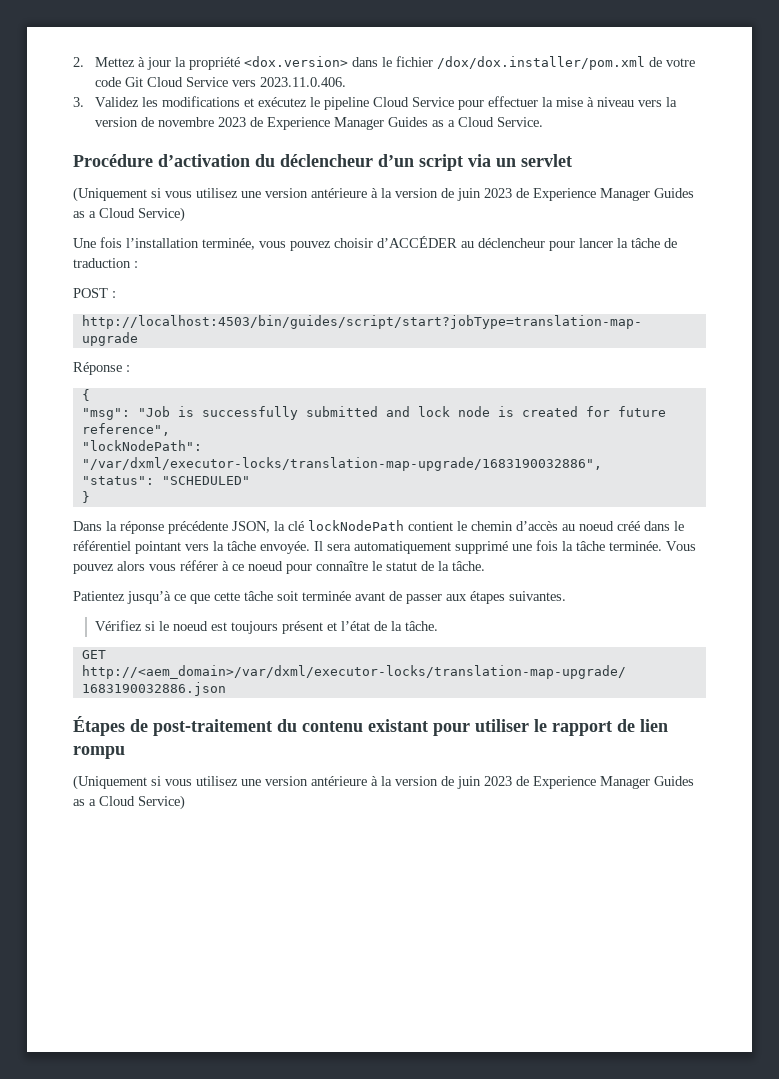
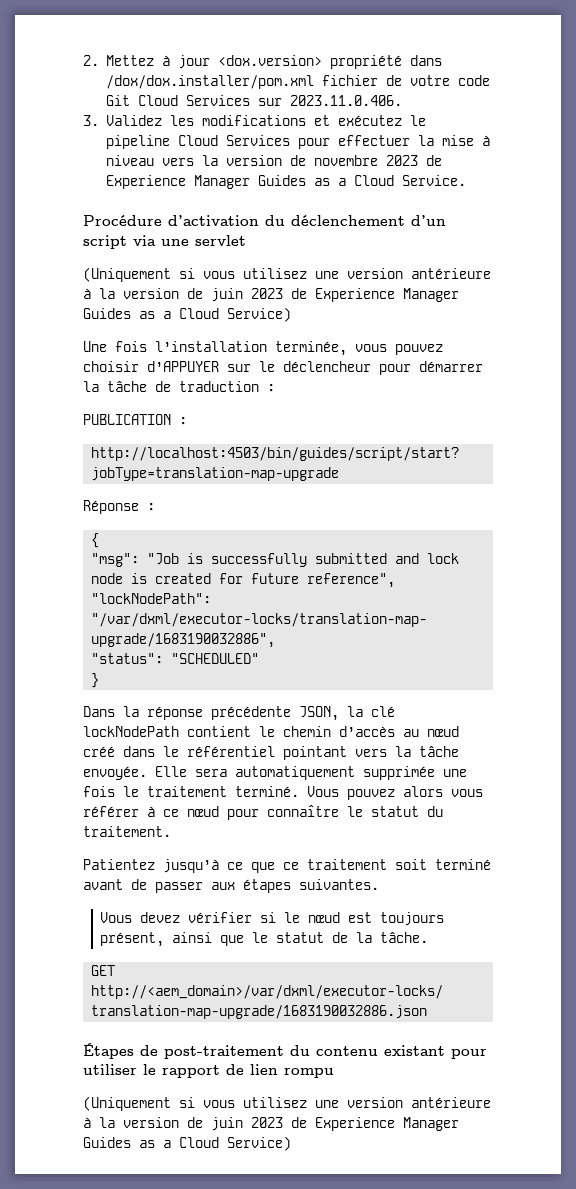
- 2. Mettez à jour la propriété <dox.version> dans le fichier /dox/dox.installer/pom.xml de votre code Git Cloud Service vers 2023.11.0.406.
+ 2. Mettez à jour <dox.version> propriété dans /dox/dox.installer/pom.xml fichier de votre code Git Cloud Services sur 2023.11.0.406.
- 3. Validez les modifications et exécutez le pipeline Cloud Service pour effectuer la mise à niveau vers la version de novembre 2023 de Experience Manager Guides as a Cloud Service.
+ 3. Validez les modifications et exécutez le pipeline Cloud Services pour effectuer la mise à niveau vers la version de novembre 2023 de Experience Manager Guides as a Cloud Service.
- Procédure d’activation du déclencheur d’un script via un servlet
+ Procédure d’activation du déclenchement d’un script via une servlet
- Une fois l’installation terminée, vous pouvez choisir d’ACCÉDER au déclencheur pour lancer la tâche de traduction :
+ Une fois l’installation terminée, vous pouvez choisir d’APPUYER sur le déclencheur pour démarrer la tâche de traduction :
- POST :
+ PUBLICATION :
- Dans la réponse précédente JSON, la clé lockNodePath contient le chemin d’accès au noeud créé dans le référentiel pointant vers la tâche envoyée.
+ Dans la réponse précédente JSON, la clé lockNodePath contient le chemin d’accès au nœud créé dans le référentiel pointant vers la tâche envoyée.
- Il sera automatiquement supprimé une fois la tâche terminée.
+ Elle sera automatiquement supprimée une fois le traitement terminé.
- Vous pouvez alors vous référer à ce noeud pour connaître le statut de la tâche.
+ Vous pouvez alors vous référer à ce nœud pour connaître le statut du traitement.
- Patientez jusqu’à ce que cette tâche soit terminée avant de passer aux étapes suivantes.
+ Patientez jusqu’à ce que ce traitement soit terminé avant de passer aux étapes suivantes.
- Vérifiez si le noeud est toujours présent et l’état de la tâche.
+ Vous devez vérifier si le nœud est toujours présent, ainsi que le statut de la tâche.

